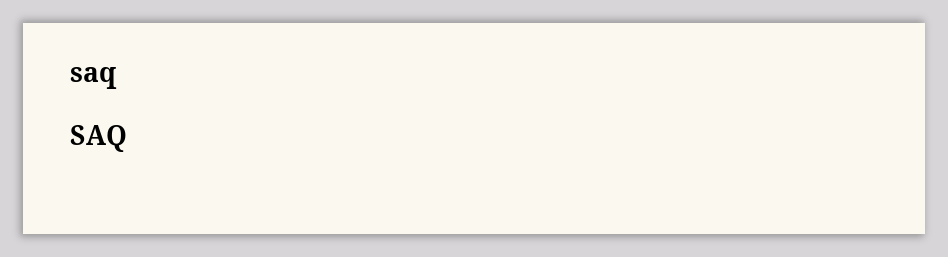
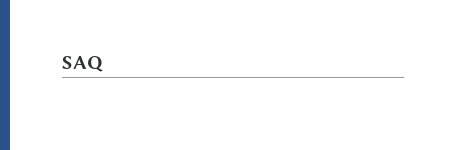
- saq

